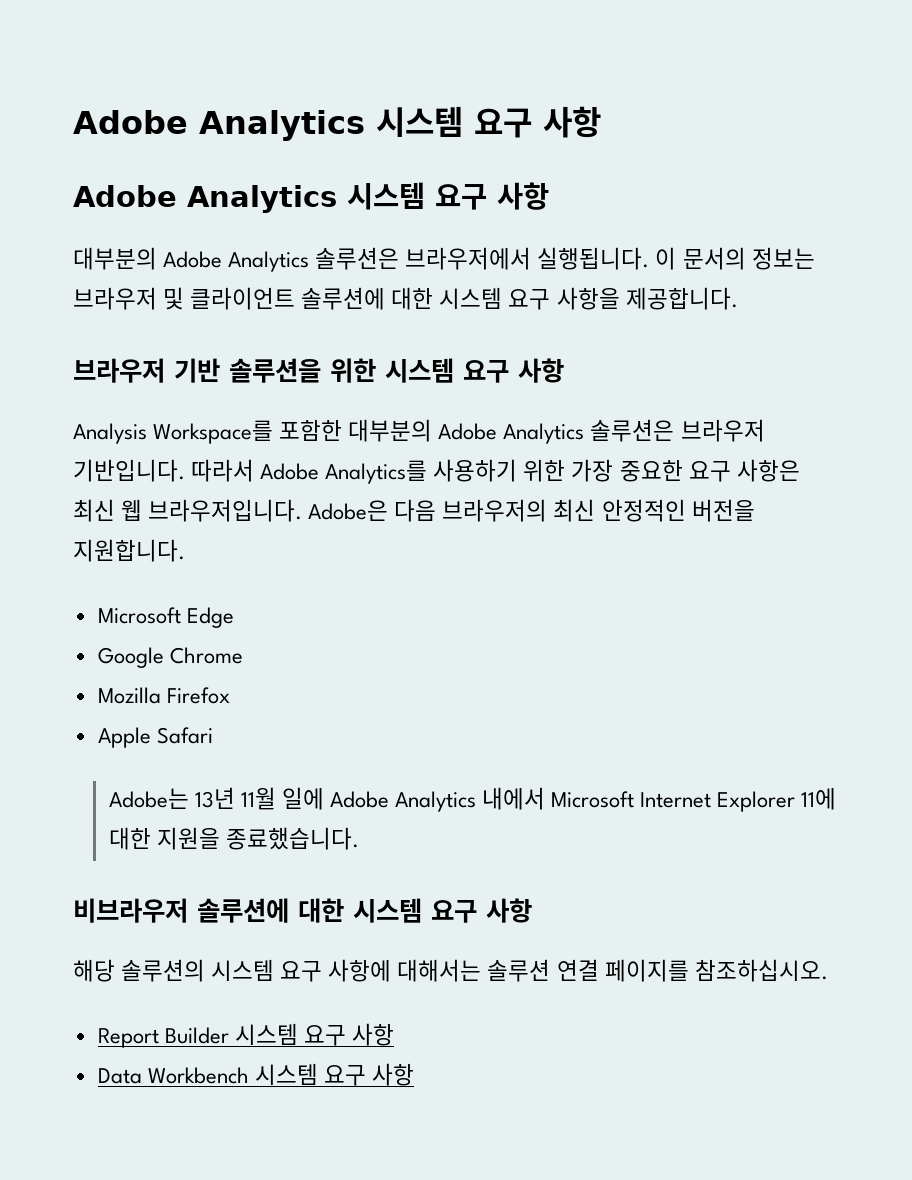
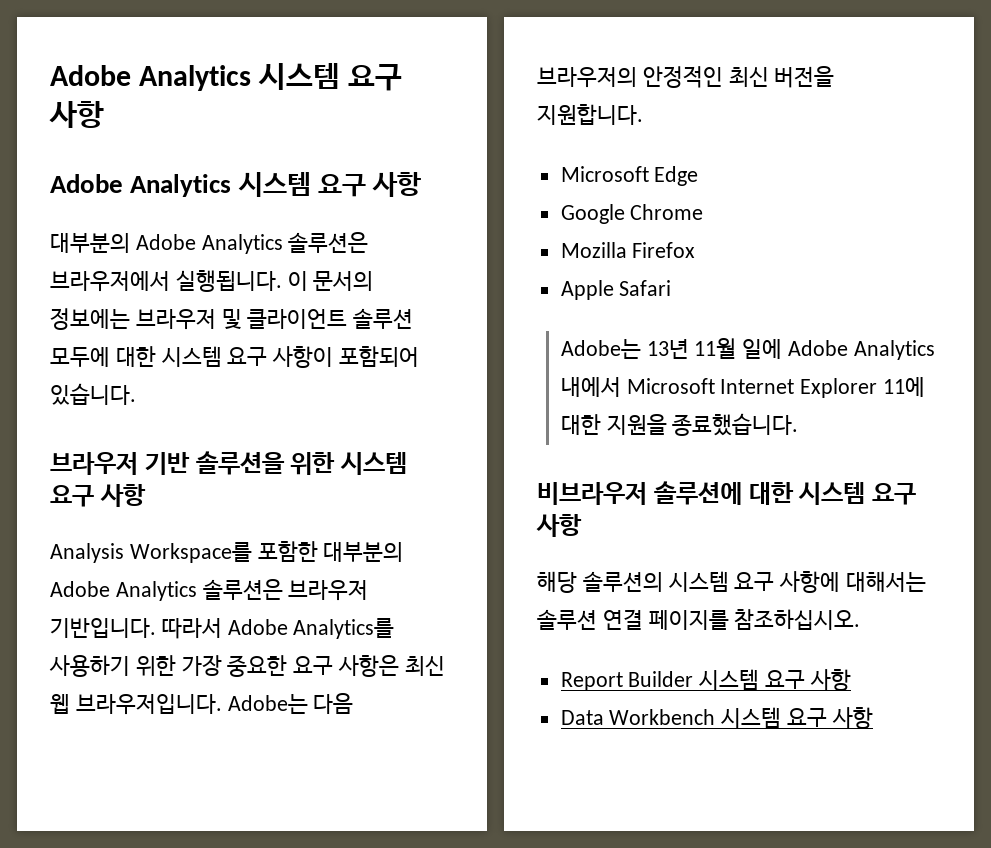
- 이 문서의 정보는 브라우저 및 클라이언트 솔루션에 대한 시스템 요구 사항을 제공합니다.
+ 이 문서의 정보에는 브라우저 및 클라이언트 솔루션 모두에 대한 시스템 요구 사항이 포함되어 있습니다.
- Adobe은 다음 브라우저의 최신 안정적인 버전을 지원합니다.
+ Adobe는 다음 브라우저의 안정적인 최신 버전을 지원합니다.

